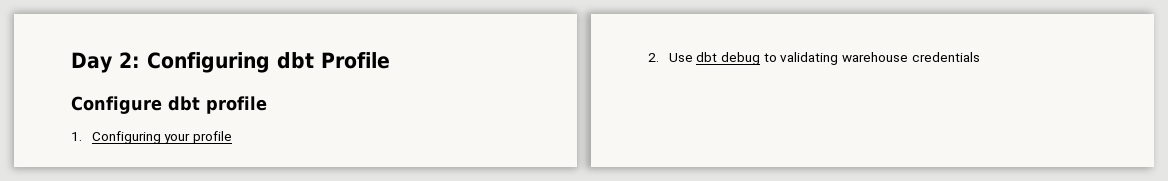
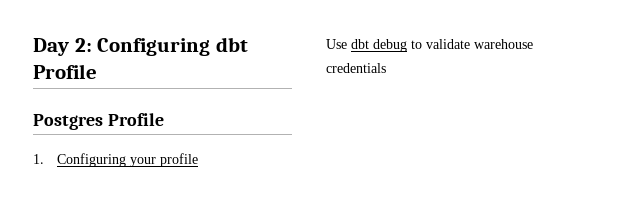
- Configure dbt profile
+ Postgres Profile
- 2. Use dbt debug to validating warehouse credentials
+ Use dbt debug to validate warehouse credentials

